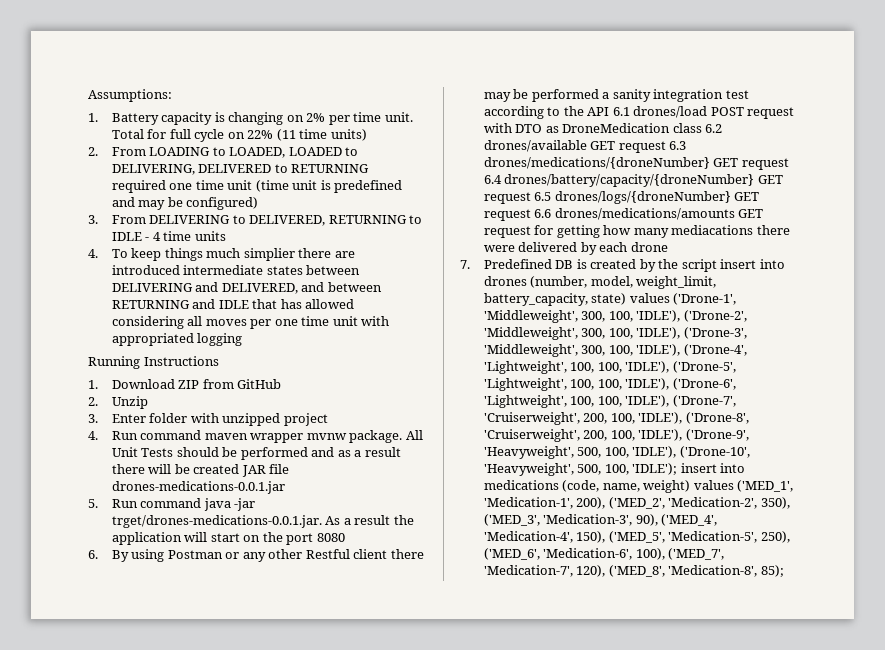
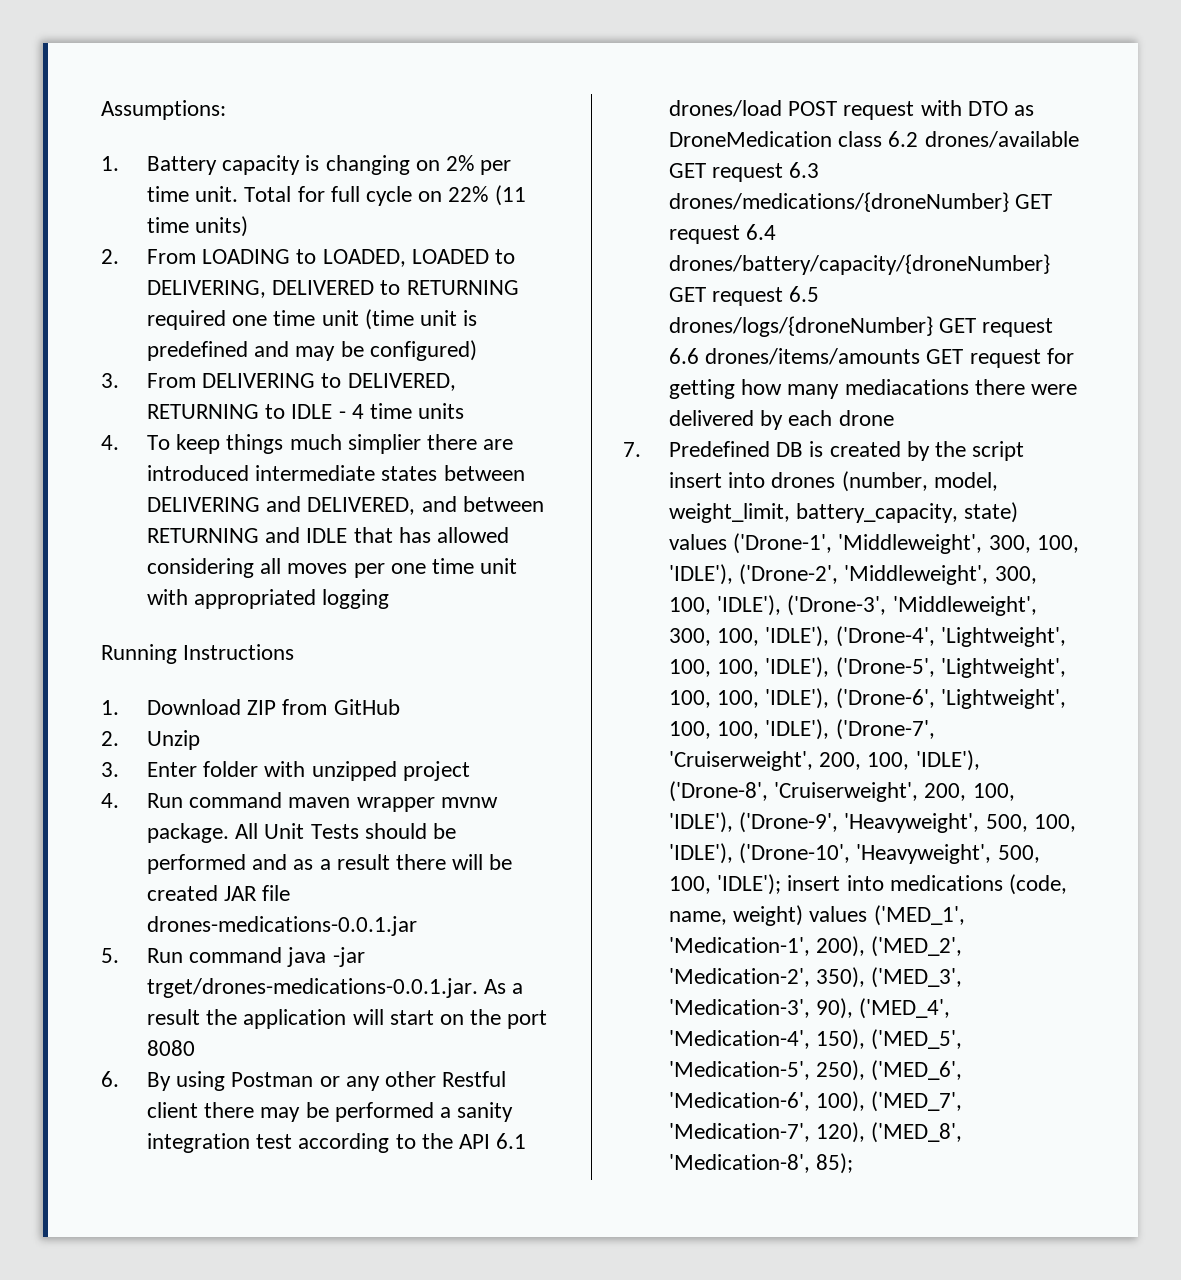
- 6. By using Postman or any other Restful client there may be performed a sanity integration test according to the API 6.1 drones/load POST request with DTO as DroneMedication class 6.2 drones/available GET request 6.3 drones/medications/{droneNumber} GET request 6.4 drones/battery/capacity/{droneNumber} GET request 6.5 drones/logs/{droneNumber} GET request 6.6 drones/medications/amounts GET request for getting how many mediacations there were delivered by each drone
+ 6. By using Postman or any other Restful client there may be performed a sanity integration test according to the API 6.1 drones/load POST request with DTO as DroneMedication class 6.2 drones/available GET request 6.3 drones/medications/{droneNumber} GET request 6.4 drones/battery/capacity/{droneNumber} GET request 6.5 drones/logs/{droneNumber} GET request 6.6 drones/items/amounts GET request for getting how many mediacations there were delivered by each drone

